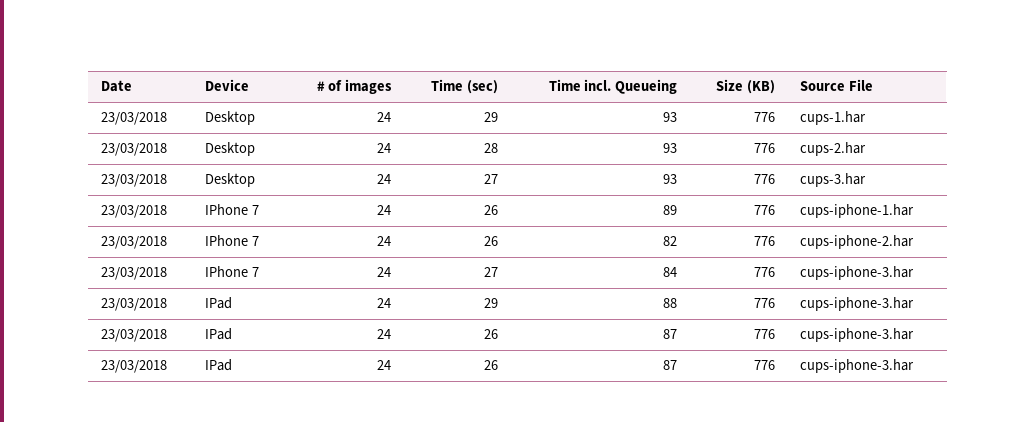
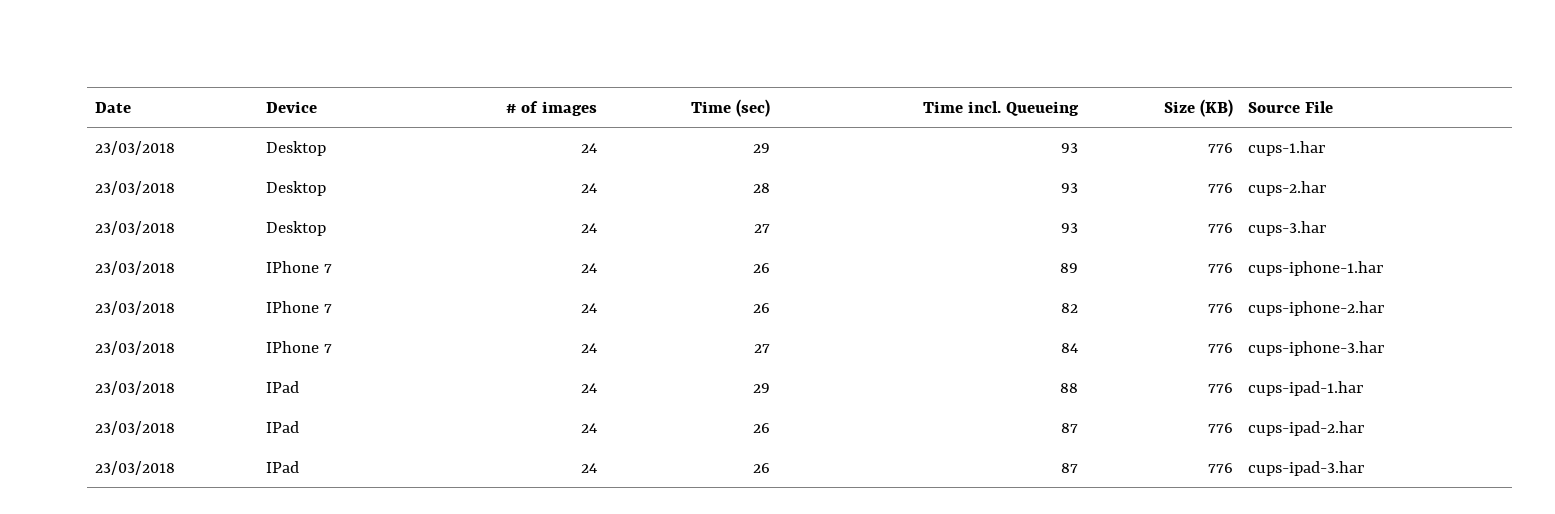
- 23/03/2018 | IPad | 24 | 29 | 88 | 776 | cups-iphone-3.har
- 23/03/2018 | IPad | 24 | 26 | 87 | 776 | cups-iphone-3.har
- 23/03/2018 | IPad | 24 | 26 | 87 | 776 | cups-iphone-3.har
+ 23/03/2018 | IPad | 24 | 29 | 88 | 776 | cups-ipad-1.har
+ 23/03/2018 | IPad | 24 | 26 | 87 | 776 | cups-ipad-2.har
+ 23/03/2018 | IPad | 24 | 26 | 87 | 776 | cups-ipad-3.har

